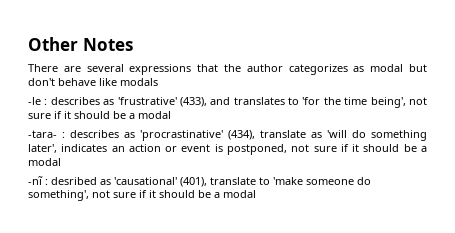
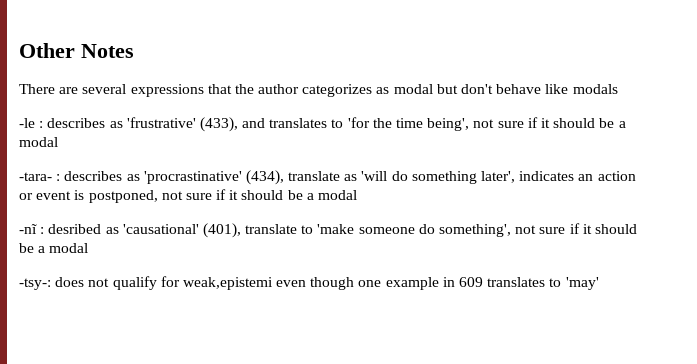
+ -tsy-: does not qualify for weak,epistemi even though one example in 609 translates to 'may'

